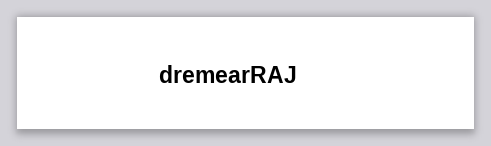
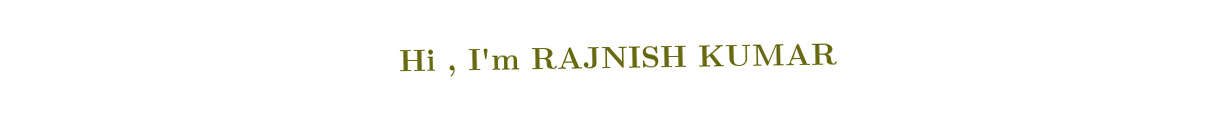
- dremearRAJ
+ Hi , I'm RAJNISH KUMAR

